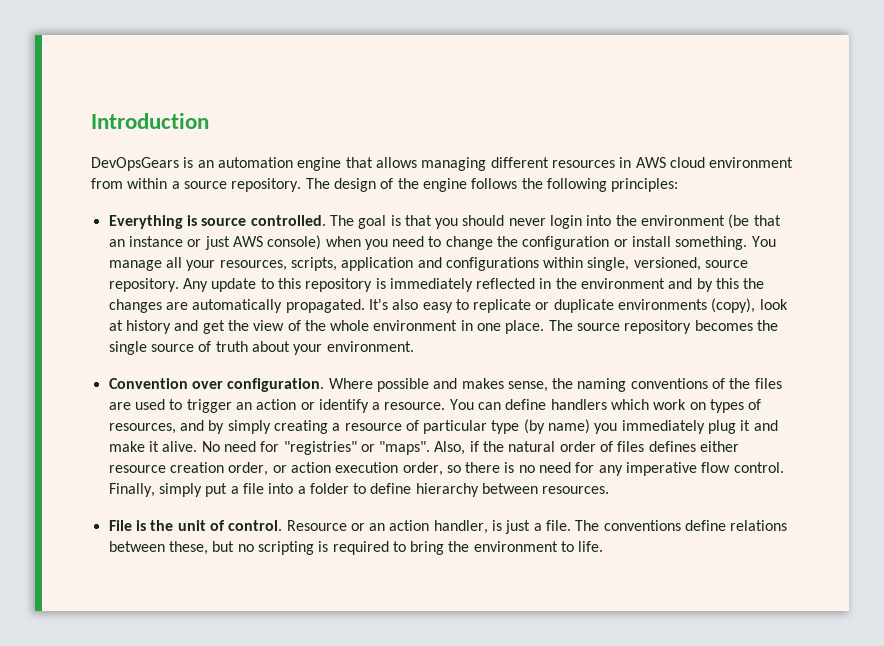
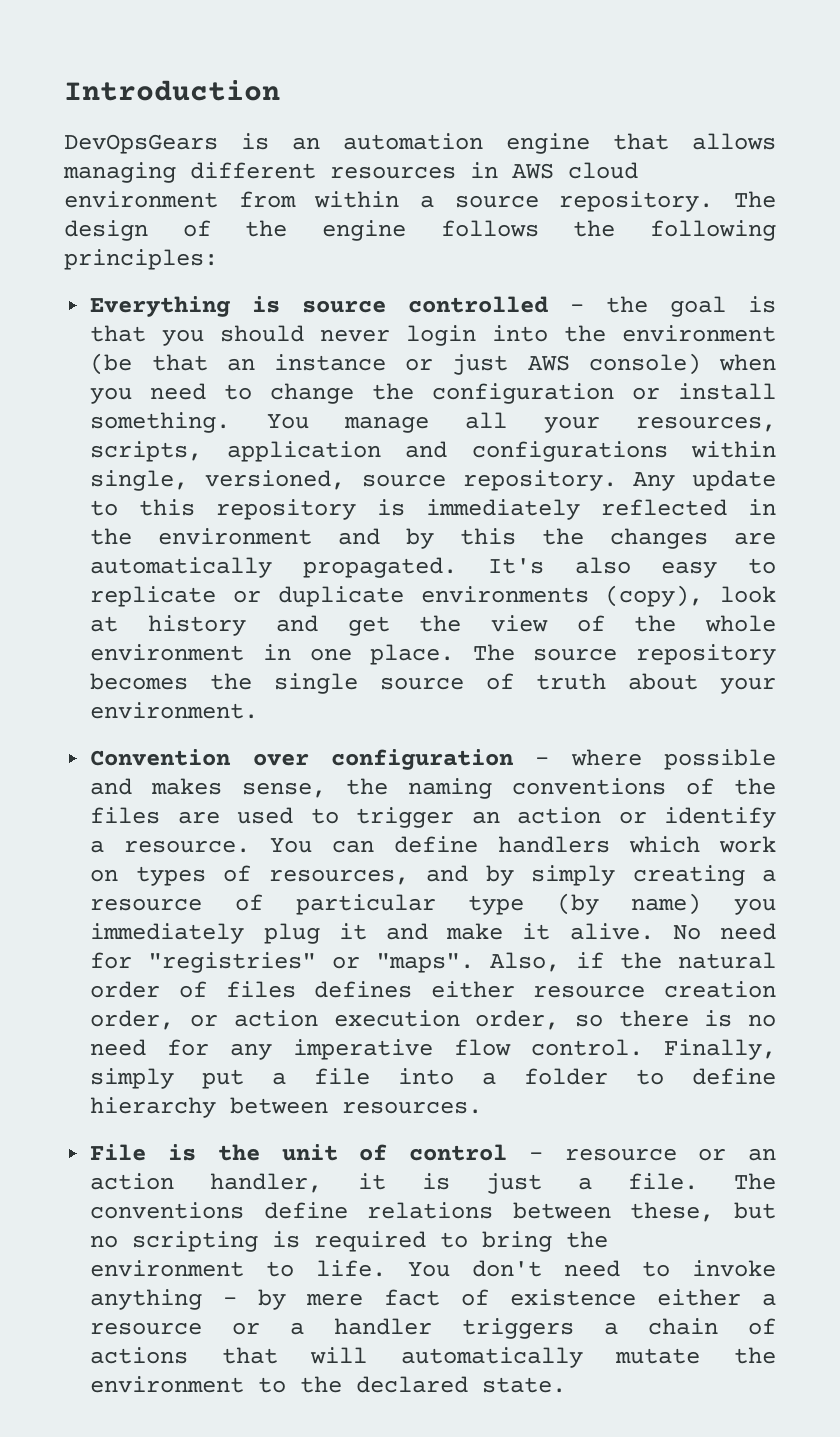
- Everything is source controlled. The goal is that you should never login into the environment (be that an instance or just AWS console) when you need to change the configuration or install something.
+ Everything is source controlled - the goal is that you should never login into the environment (be that an instance or just AWS console) when you need to change the configuration or install something.
- Convention over configuration. Where possible and makes sense, the naming conventions of the files are used to trigger an action or identify a resource.
+ Convention over configuration - where possible and makes sense, the naming conventions of the files are used to trigger an action or identify a resource.
- File is the unit of control. Resource or an action handler, is just a file.
+ File is the unit of control - resource or an action handler, it is just a file.
+ You don't need to invoke anything - by mere fact of existence either a resource or a handler triggers a chain of actions that will automatically mutate the environment to the declared state.

